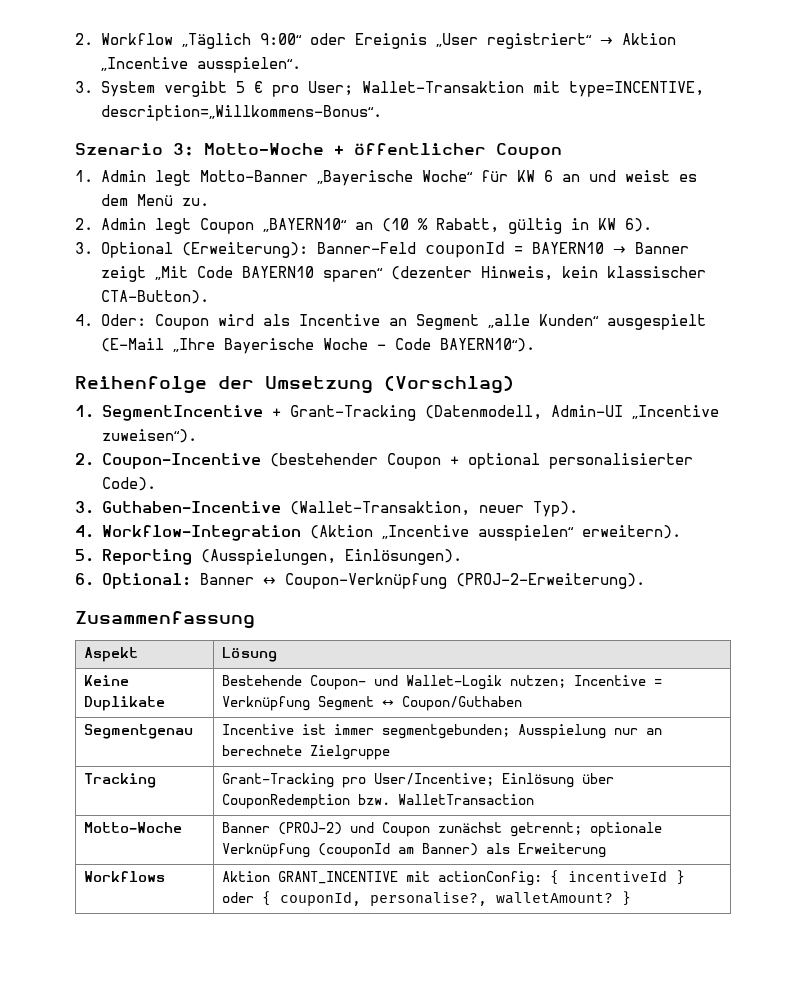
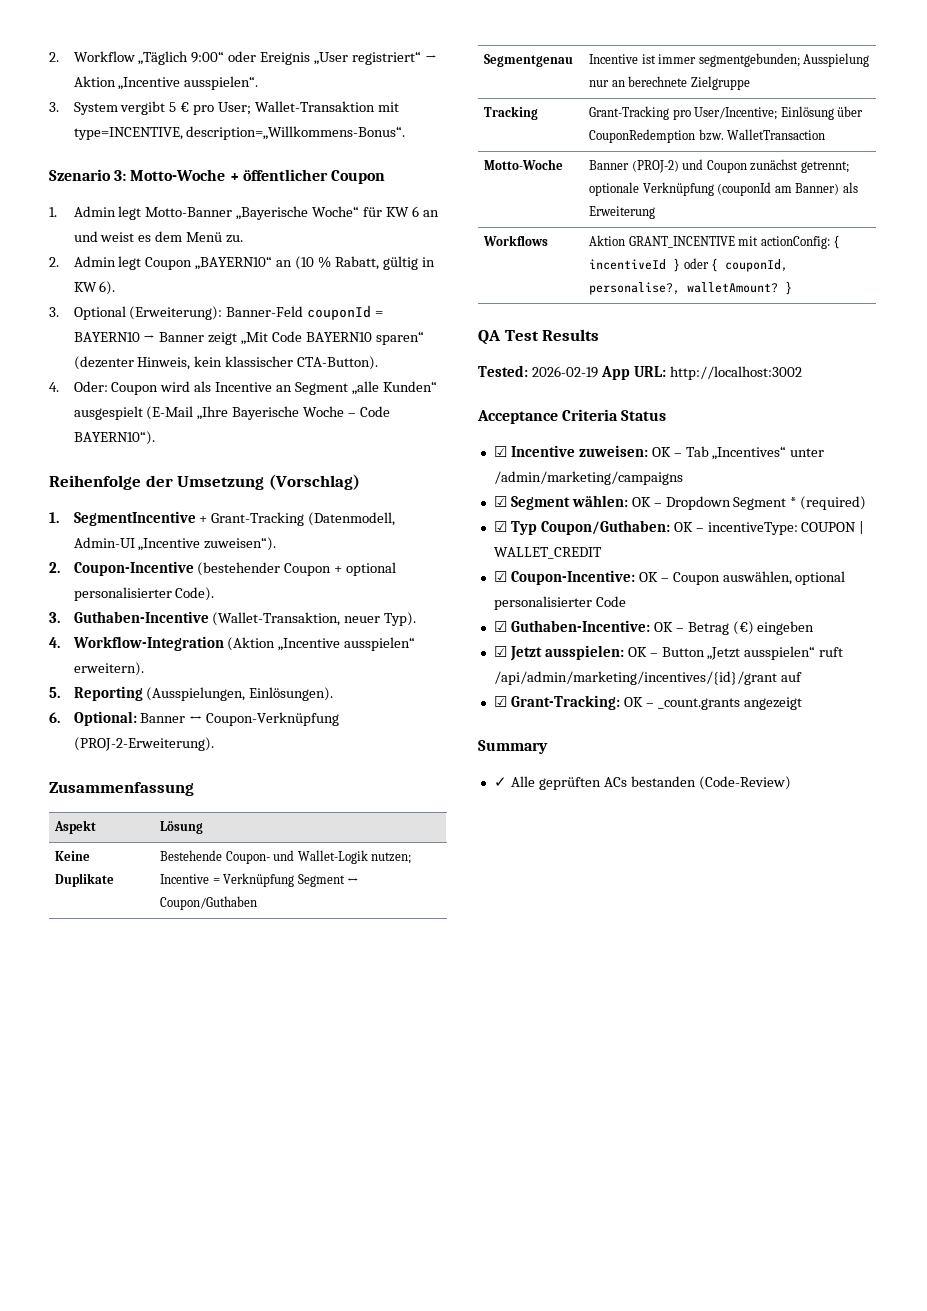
+ QA Test Results
+ Tested: 2026-02-19 App URL: http://localhost:3002
+ Acceptance Criteria Status
+ ☑ Incentive zuweisen: OK – Tab „Incentives“ unter /admin/marketing/campaigns
+ ☑ Segment wählen: OK – Dropdown Segment * (required)
+ ☑ Typ Coupon/Guthaben: OK – incentiveType: COUPON | WALLET_CREDIT
+ ☑ Coupon-Incentive: OK – Coupon auswählen, optional personalisierter Code
+ ☑ Guthaben-Incentive: OK – Betrag (€) eingeben
+ ☑ Jetzt ausspielen: OK – Button „Jetzt ausspielen“ ruft /api/admin/marketing/incentives/{id}/grant auf
+ ☑ Grant-Tracking: OK – _count.grants angezeigt
+ Summary
+ ✓ Alle geprüften ACs bestanden (Code-Review)

